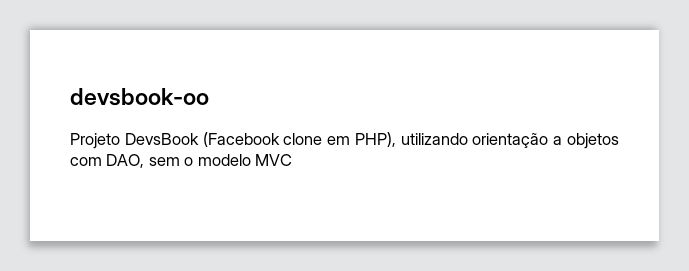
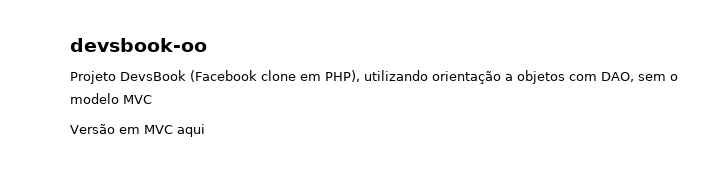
+ Versão em MVC aqui

